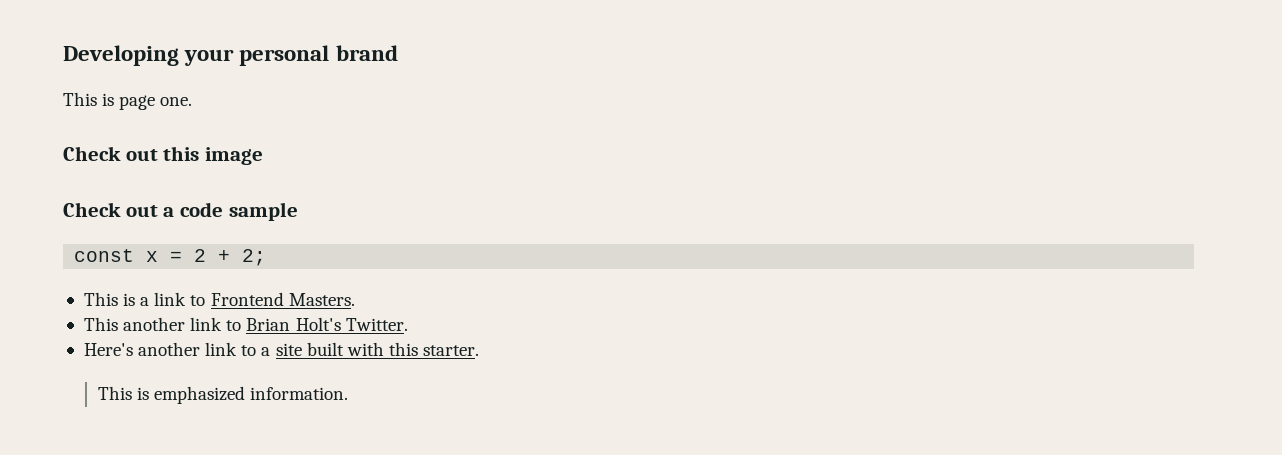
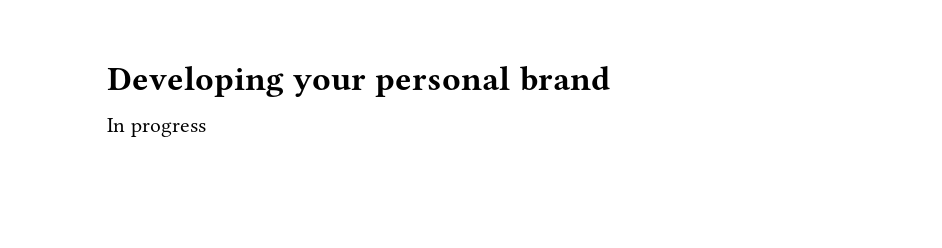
- This is page one.
- Check out this image
- Check out a code sample
- const x = 2 + 2;
- This is a link to Frontend Masters.
- This another link to Brian Holt's Twitter.
- Here's another link to a site built with this starter.
- This is emphasized information.
+ In progress

